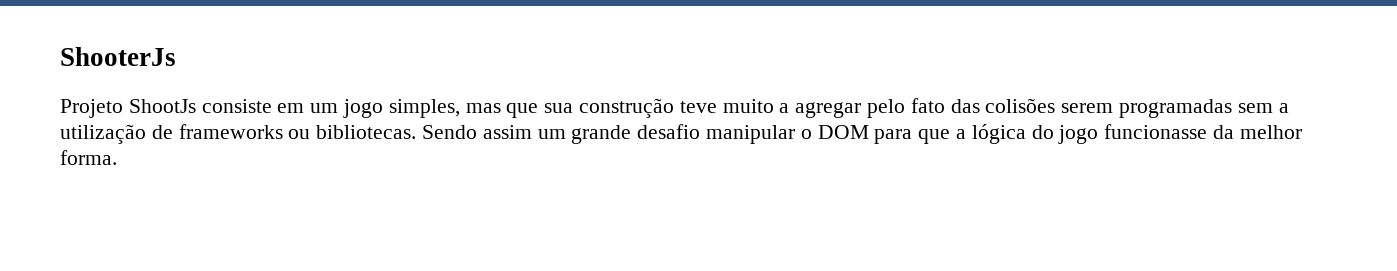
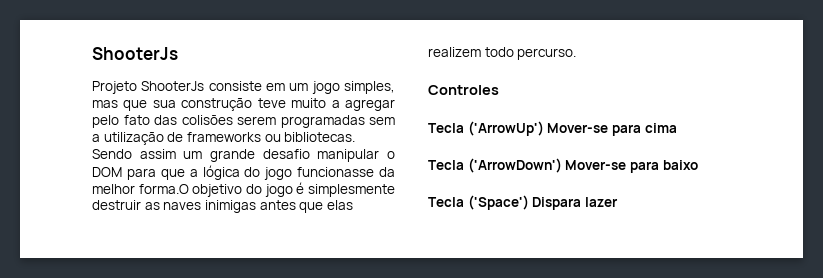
- Projeto ShootJs consiste em um jogo simples, mas que sua construção teve muito a agregar pelo fato das colisões serem programadas sem a utilização de frameworks ou bibliotecas.
+ Projeto ShooterJs consiste em um jogo simples, mas que sua construção teve muito a agregar pelo fato das colisões serem programadas sem a utilização de frameworks ou bibliotecas.
- Sendo assim um grande desafio manipular o DOM para que a lógica do jogo funcionasse da melhor forma.
+ Sendo assim um grande desafio manipular o DOM para que a lógica do jogo funcionasse da melhor forma.O objetivo do jogo é simplesmente destruir as naves inimigas antes que elas realizem todo percurso.
+ Controles
+ Tecla ('ArrowUp') Mover-se para cima
+ Tecla ('ArrowDown') Mover-se para baixo
+ Tecla ('Space') Dispara lazer

